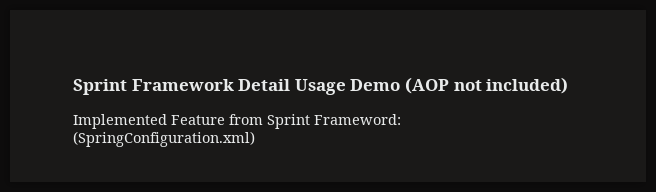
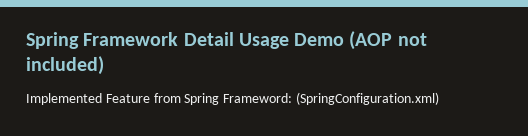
- Sprint Framework Detail Usage Demo (AOP not included)
+ Spring Framework Detail Usage Demo (AOP not included)
- Implemented Feature from Sprint Frameword: (SpringConfiguration.xml)
+ Implemented Feature from Spring Frameword: (SpringConfiguration.xml)

